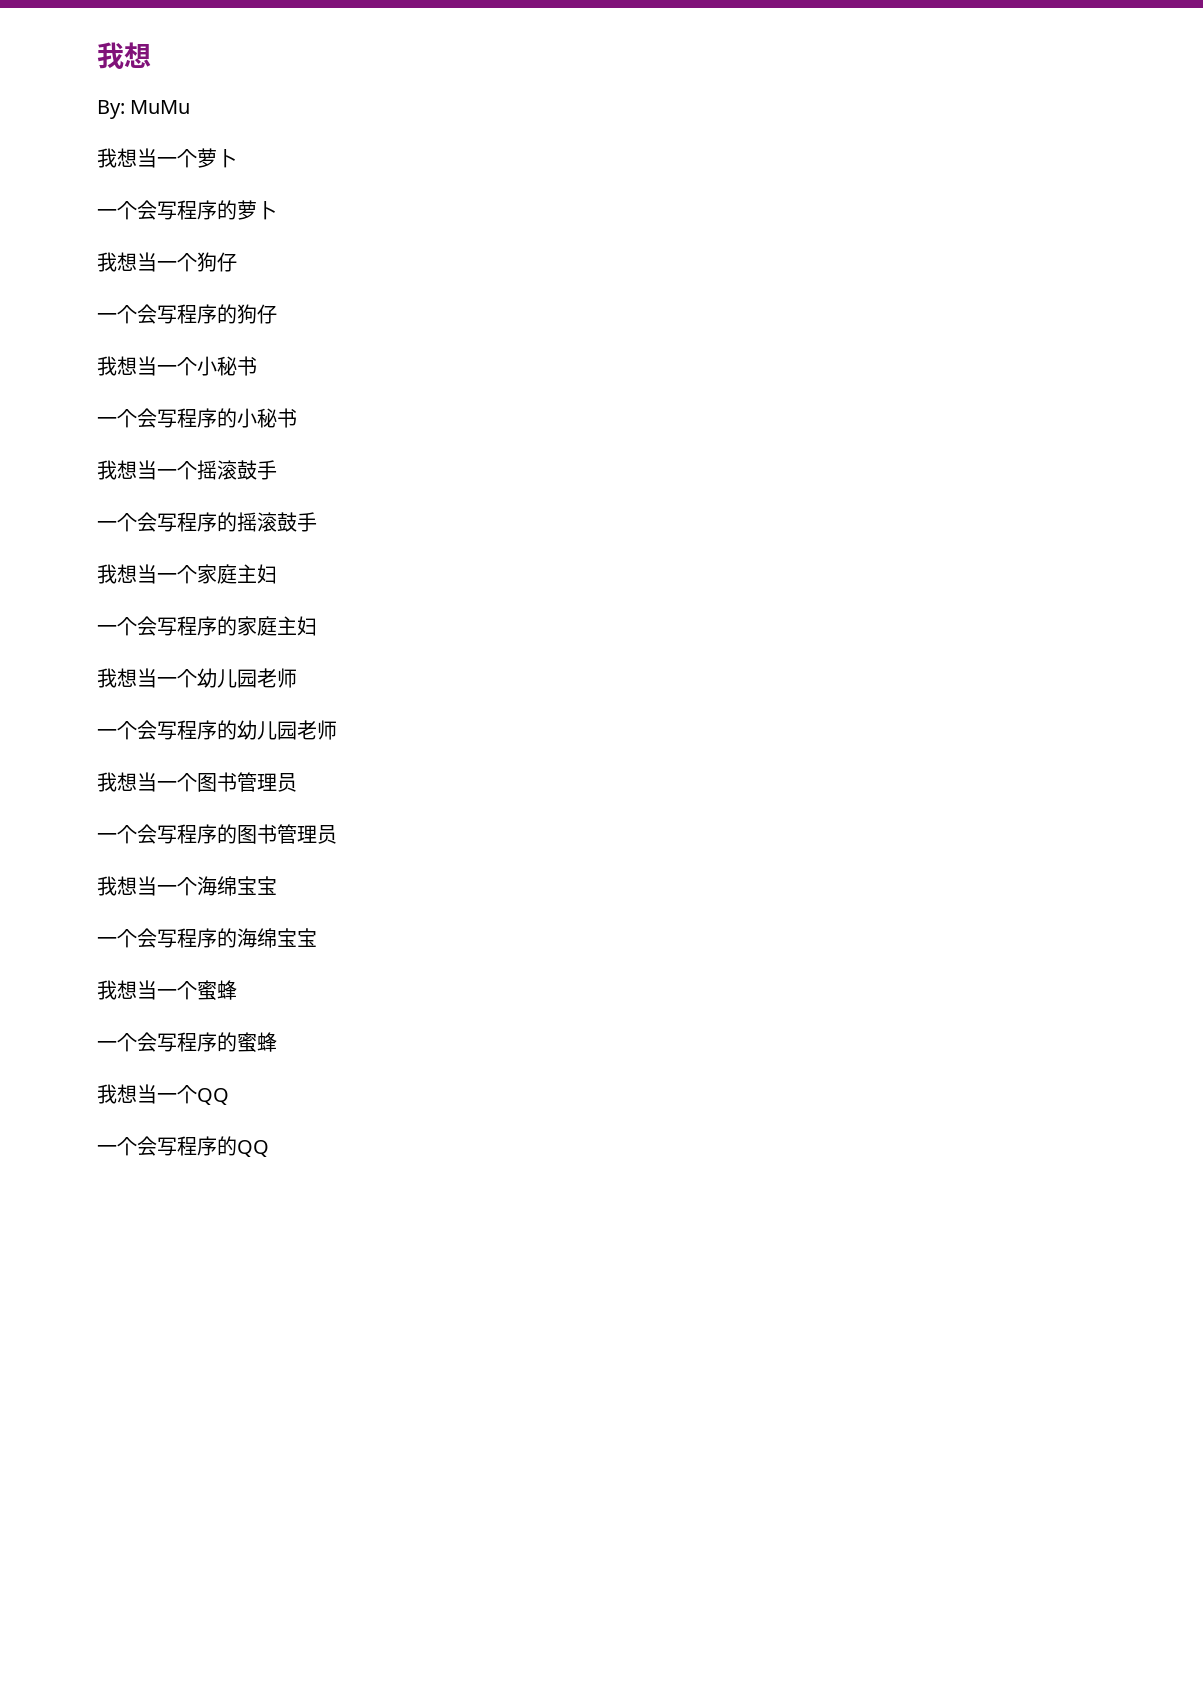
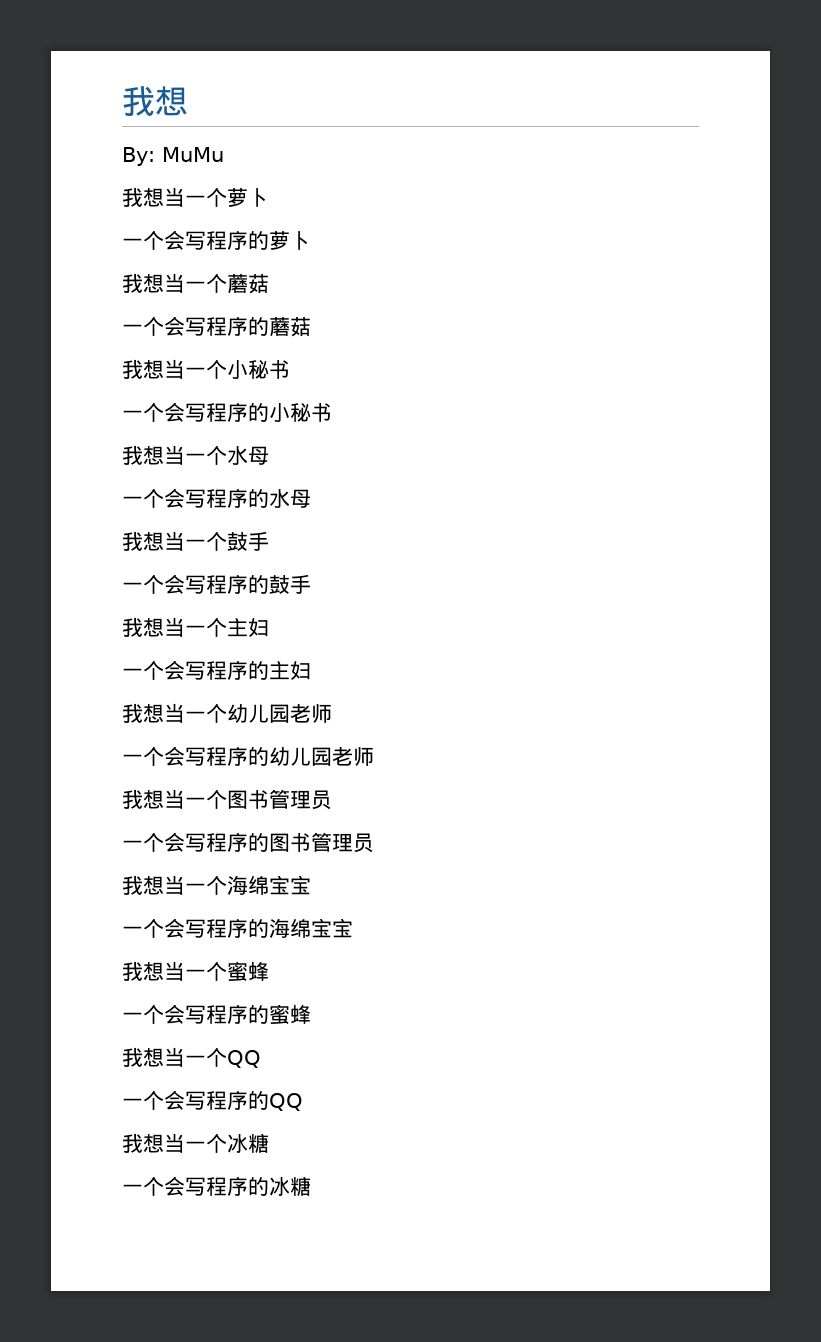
- 我想当一个狗仔
- 一个会写程序的狗仔
+ 我想当一个蘑菇
+ 一个会写程序的蘑菇
- 我想当一个摇滚鼓手
+ 我想当一个水母
+ 一个会写程序的水母
+ 我想当一个鼓手
- 一个会写程序的摇滚鼓手
+ 一个会写程序的鼓手
- 我想当一个家庭主妇
+ 我想当一个主妇
- 一个会写程序的家庭主妇
+ 一个会写程序的主妇
+ 我想当一个冰糖
+ 一个会写程序的冰糖

